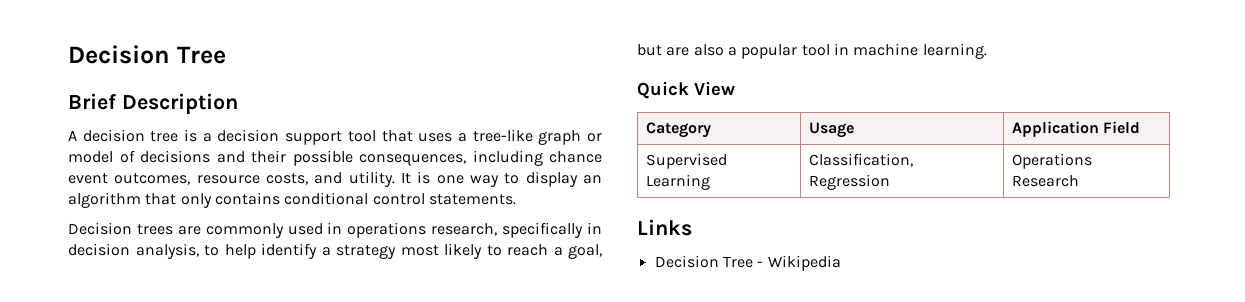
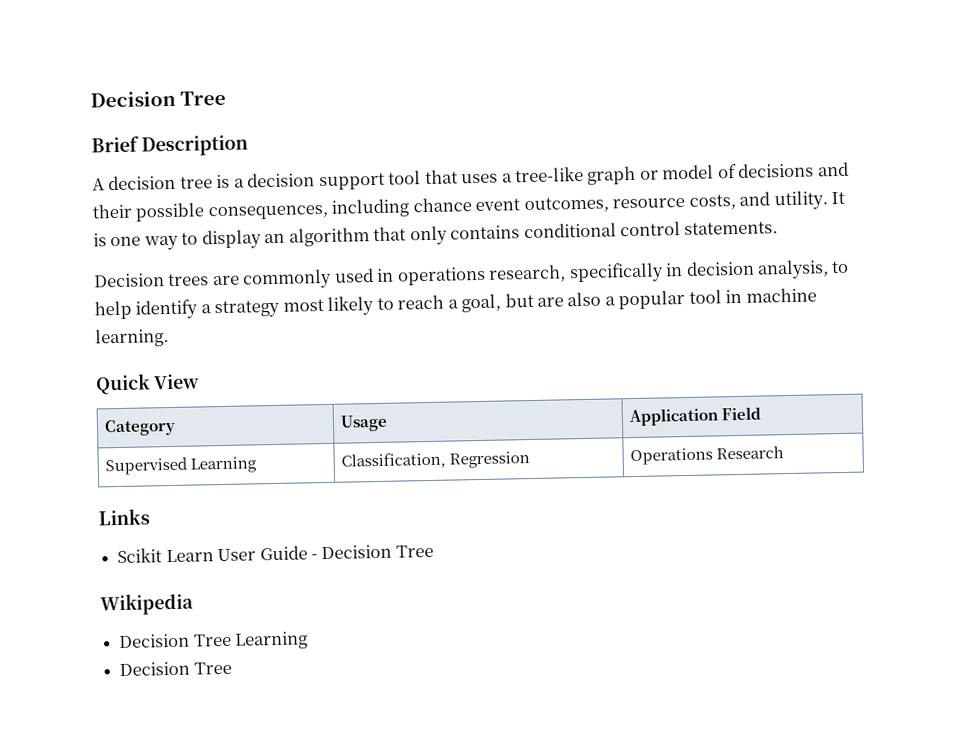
- Decision Tree - Wikipedia
+ Scikit Learn User Guide - Decision Tree
+ Wikipedia
+ Decision Tree Learning
+ Decision Tree

